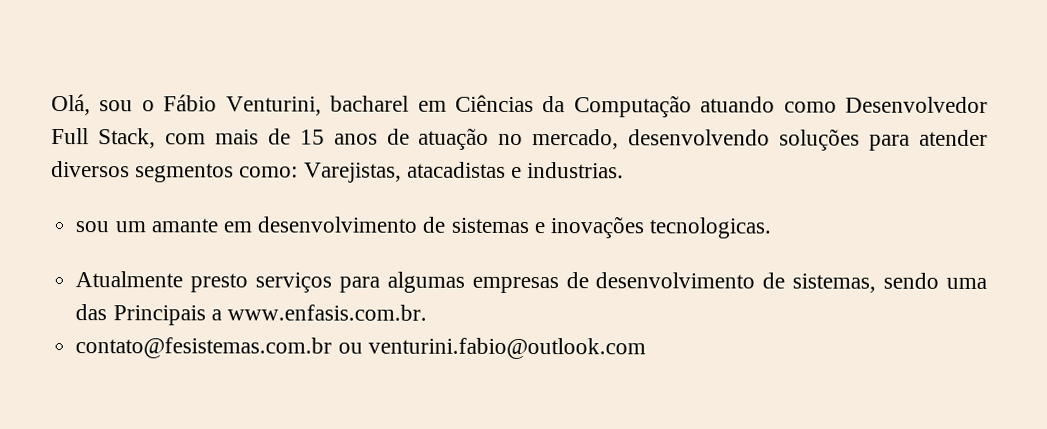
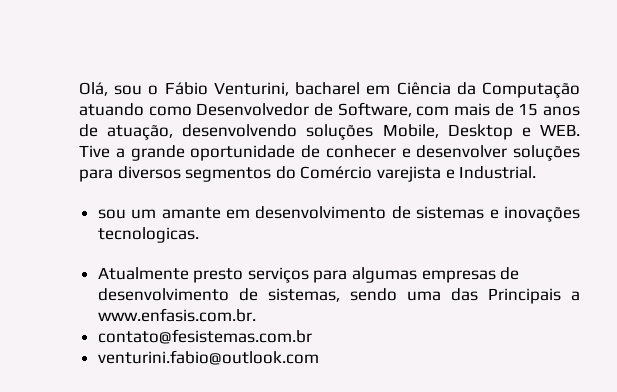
- Olá, sou o Fábio Venturini, bacharel em Ciências da Computação atuando como Desenvolvedor Full Stack, com mais de 15 anos de atuação no mercado, desenvolvendo soluções para atender diversos segmentos como: Varejistas, atacadistas e industrias.
+ Olá, sou o Fábio Venturini, bacharel em Ciência da Computação atuando como Desenvolvedor de Software, com mais de 15 anos de atuação, desenvolvendo soluções Mobile, Desktop e WEB. Tive a grande oportunidade de conhecer e desenvolver soluções para diversos segmentos do Comércio varejista e Industrial.
- contato@fesistemas.com.br ou venturini.fabio@outlook.com
+ contato@fesistemas.com.br
+ venturini.fabio@outlook.com

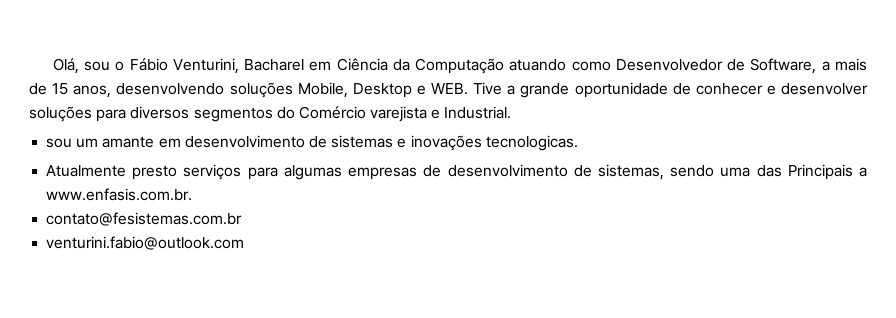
- Olá, sou o Fábio Venturini, bacharel em Ciência da Computação atuando como Desenvolvedor de Software, com mais de 15 anos de atuação, desenvolvendo soluções Mobile, Desktop e WEB. Tive a grande oportunidade de conhecer e desenvolver soluções para diversos segmentos do Comércio varejista e Industrial.
+ Olá, sou o Fábio Venturini, Bacharel em Ciência da Computação atuando como Desenvolvedor de Software, a mais de 15 anos, desenvolvendo soluções Mobile, Desktop e WEB. Tive a grande oportunidade de conhecer e desenvolver soluções para diversos segmentos do Comércio varejista e Industrial.

